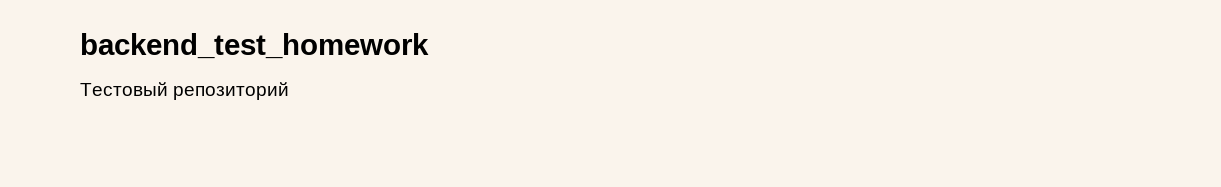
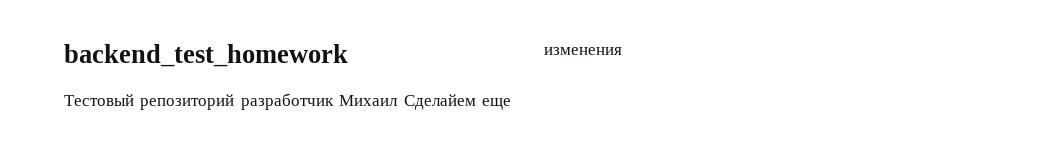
- Тестовый репозиторий
+ Тестовый репозиторий разработчик Михаил Сделайем еще изменения

